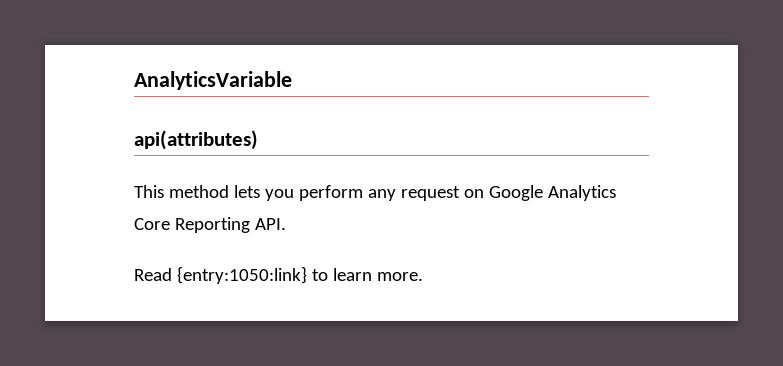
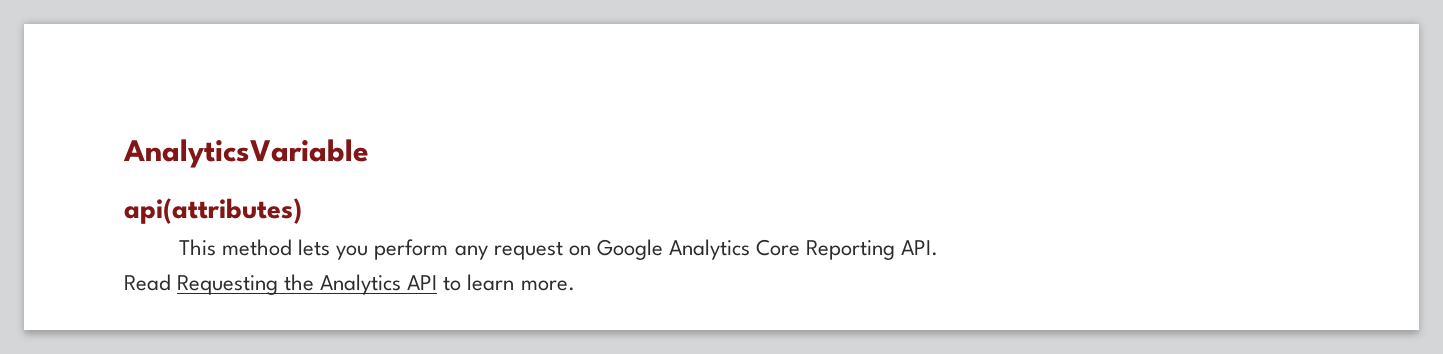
- Read {entry:1050:link} to learn more.
+ Read Requesting the Analytics API to learn more.

